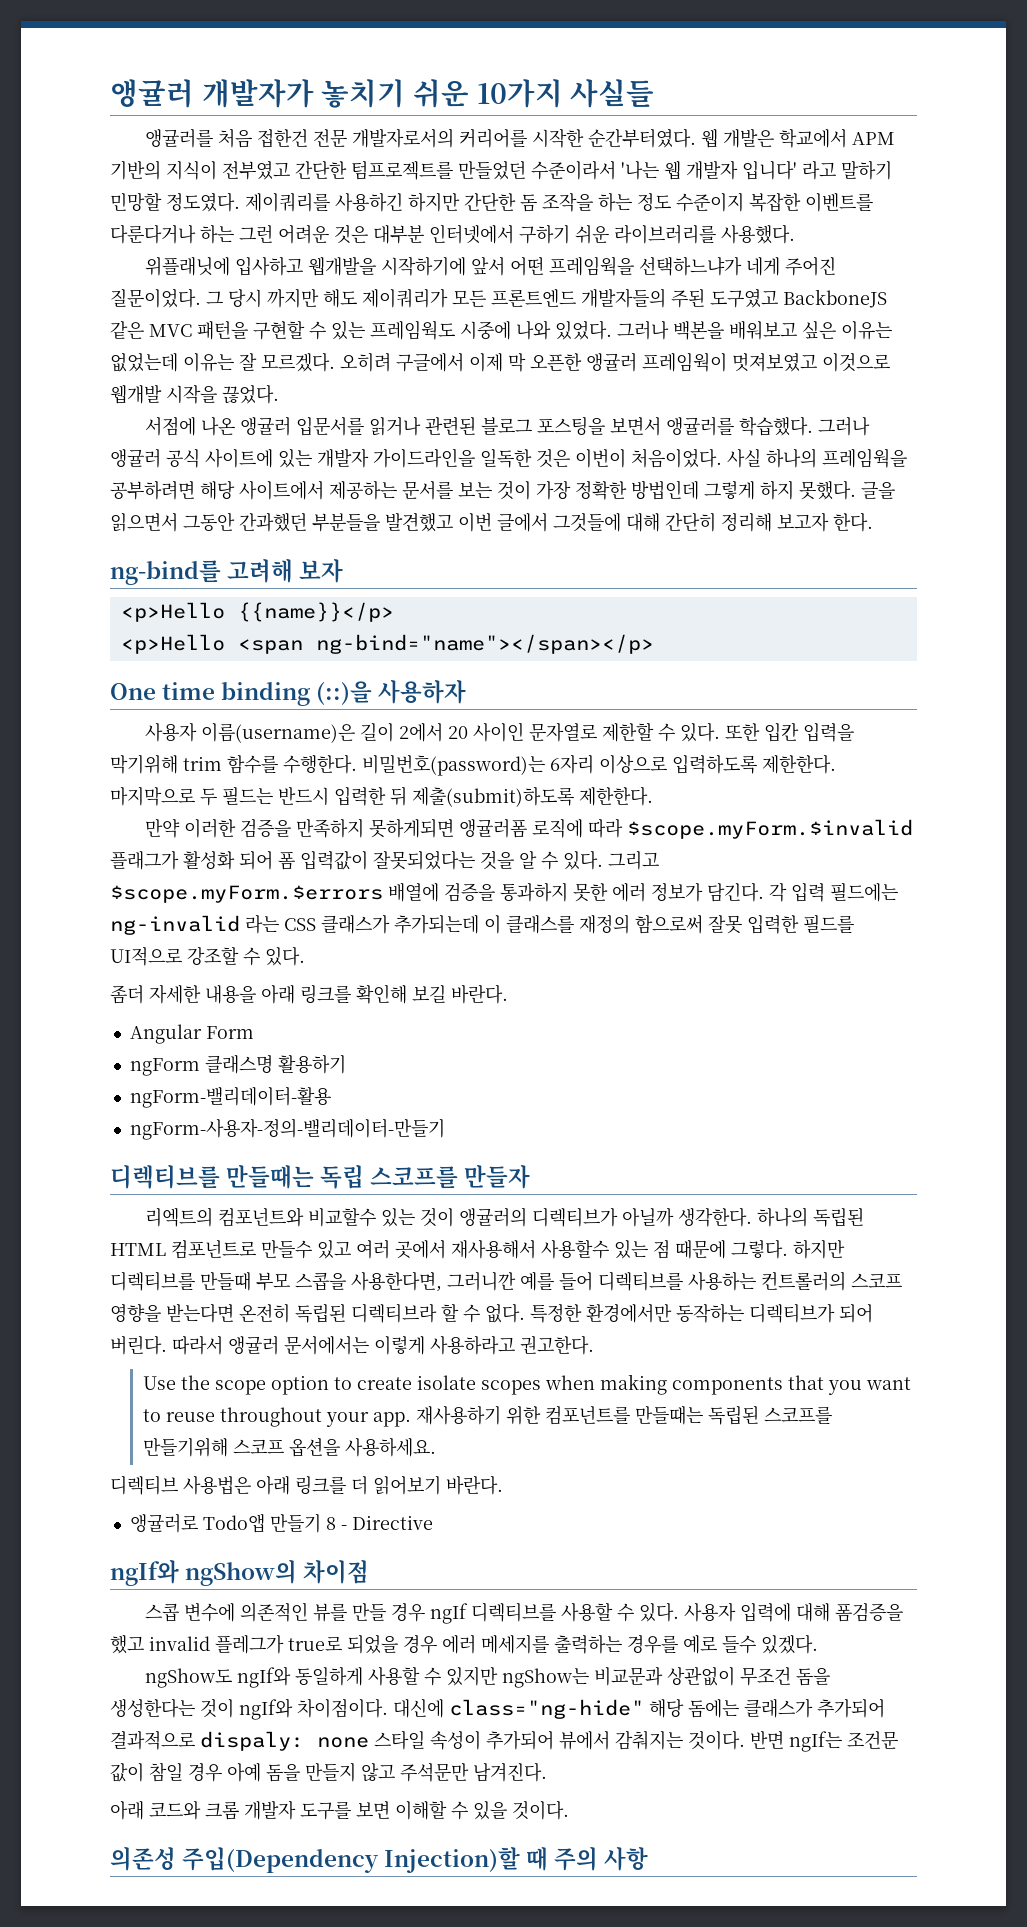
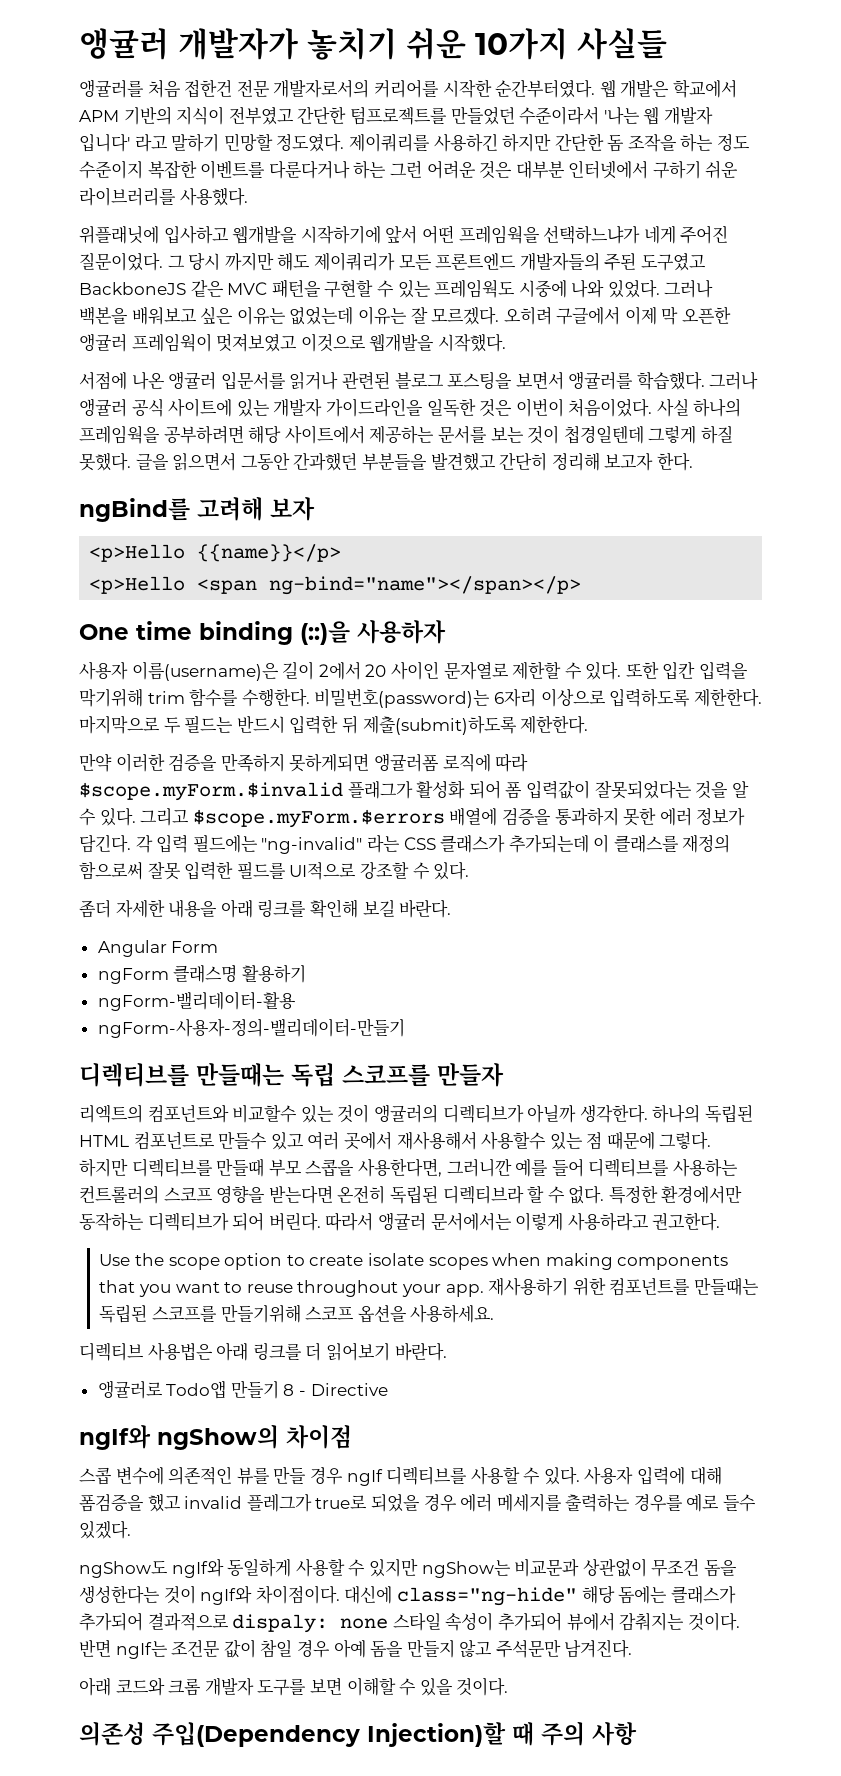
- 오히려 구글에서 이제 막 오픈한 앵귤러 프레임웍이 멋져보였고 이것으로 웹개발 시작을 끊었다.
+ 오히려 구글에서 이제 막 오픈한 앵귤러 프레임웍이 멋져보였고 이것으로 웹개발을 시작했다.
- 사실 하나의 프레임웍을 공부하려면 해당 사이트에서 제공하는 문서를 보는 것이 가장 정확한 방법인데 그렇게 하지 못했다.
+ 사실 하나의 프레임웍을 공부하려면 해당 사이트에서 제공하는 문서를 보는 것이 첩경일텐데 그렇게 하질 못했다.
- 글을 읽으면서 그동안 간과했던 부분들을 발견했고 이번 글에서 그것들에 대해 간단히 정리해 보고자 한다.
+ 글을 읽으면서 그동안 간과했던 부분들을 발견했고 간단히 정리해 보고자 한다.
- ng-bind를 고려해 보자
+ ngBind를 고려해 보자
- 각 입력 필드에는 ng-invalid 라는 CSS 클래스가 추가되는데 이 클래스를 재정의 함으로써 잘못 입력한 필드를 UI적으로 강조할 수 있다.
+ 각 입력 필드에는 "ng-invalid" 라는 CSS 클래스가 추가되는데 이 클래스를 재정의 함으로써 잘못 입력한 필드를 UI적으로 강조할 수 있다.

